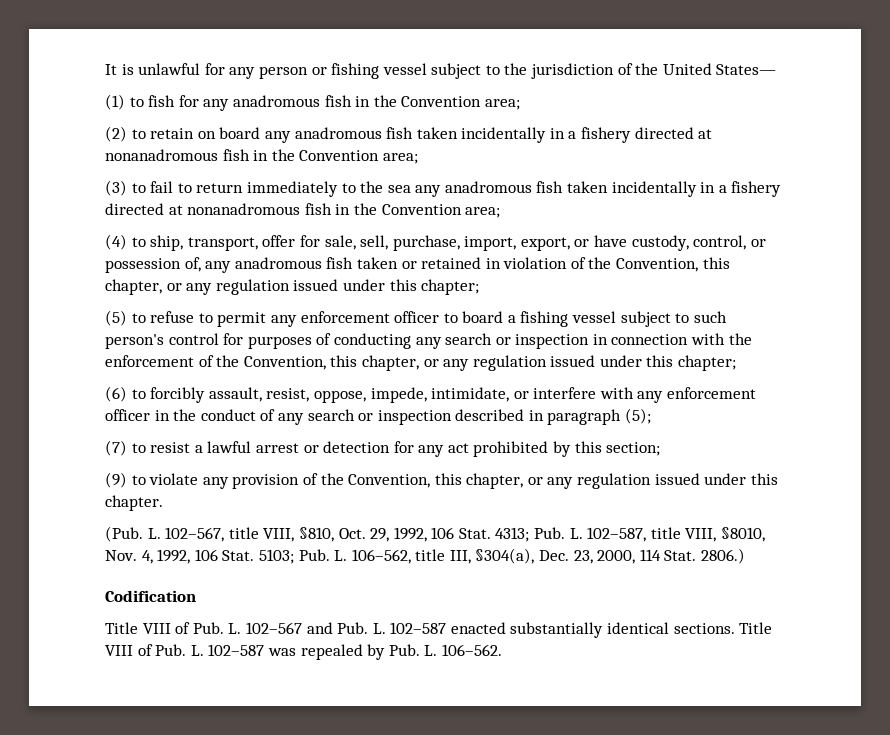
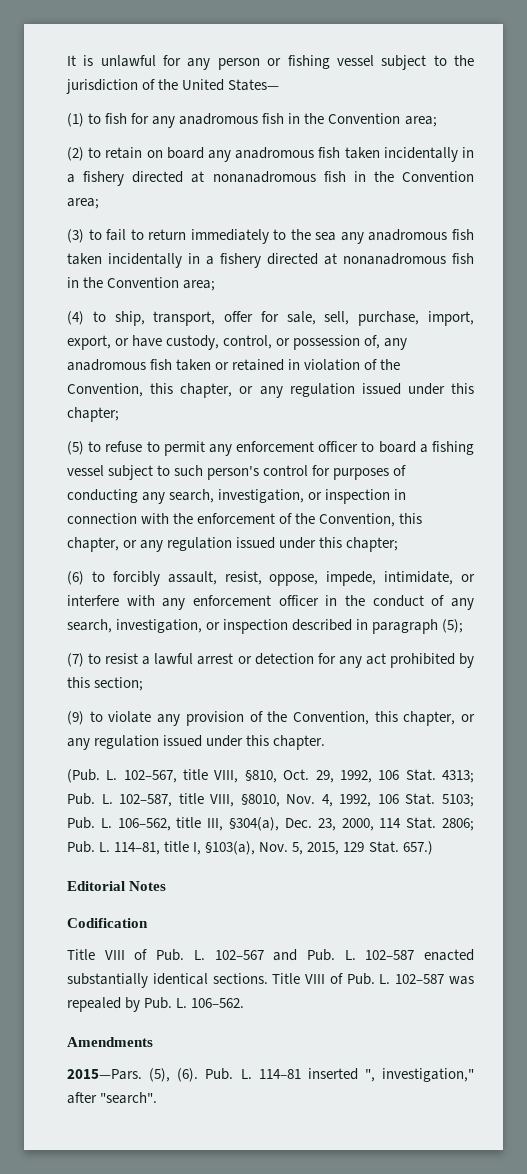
- (5) to refuse to permit any enforcement officer to board a fishing vessel subject to such person's control for purposes of conducting any search or inspection in connection with the enforcement of the Convention, this chapter, or any regulation issued under this chapter;
+ (5) to refuse to permit any enforcement officer to board a fishing vessel subject to such person's control for purposes of conducting any search, investigation, or inspection in connection with the enforcement of the Convention, this chapter, or any regulation issued under this chapter;
- (6) to forcibly assault, resist, oppose, impede, intimidate, or interfere with any enforcement officer in the conduct of any search or inspection described in paragraph (5);
+ (6) to forcibly assault, resist, oppose, impede, intimidate, or interfere with any enforcement officer in the conduct of any search, investigation, or inspection described in paragraph (5);
- 2806.)
+ 2806; Pub. L. 114–81, title I, §103(a), Nov. 5, 2015, 129 Stat. 657.)
+ Editorial Notes
+ Amendments
+ 2015—Pars. (5), (6). Pub. L. 114–81 inserted ", investigation," after "search".

